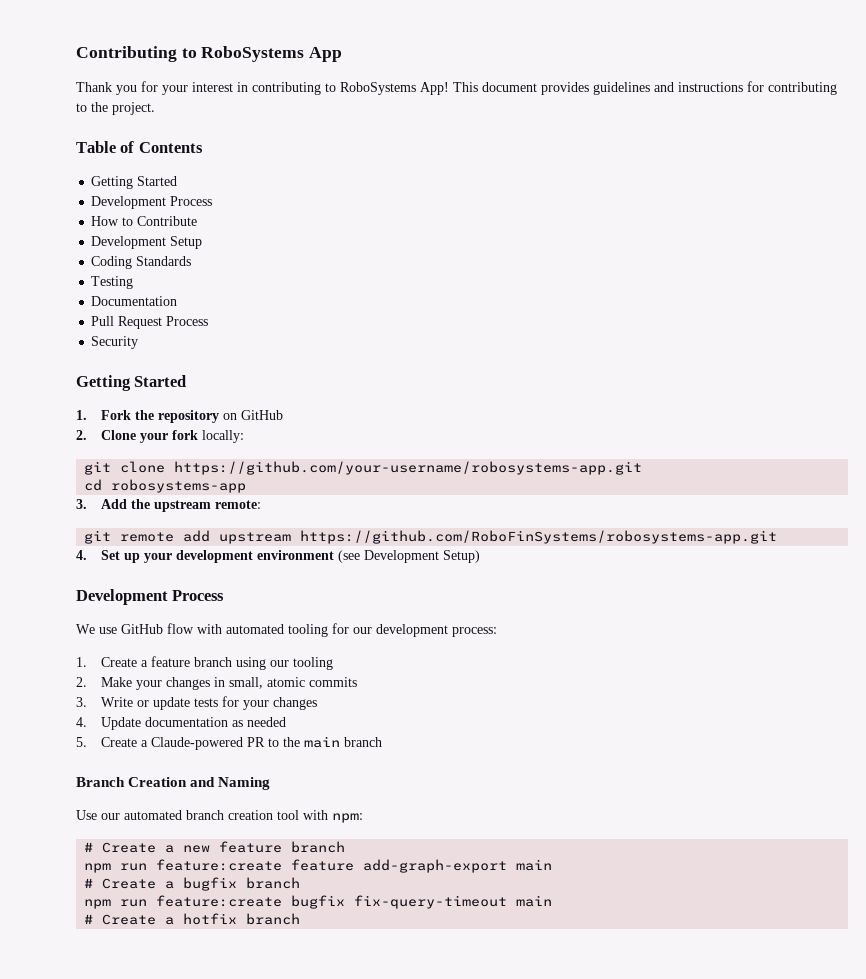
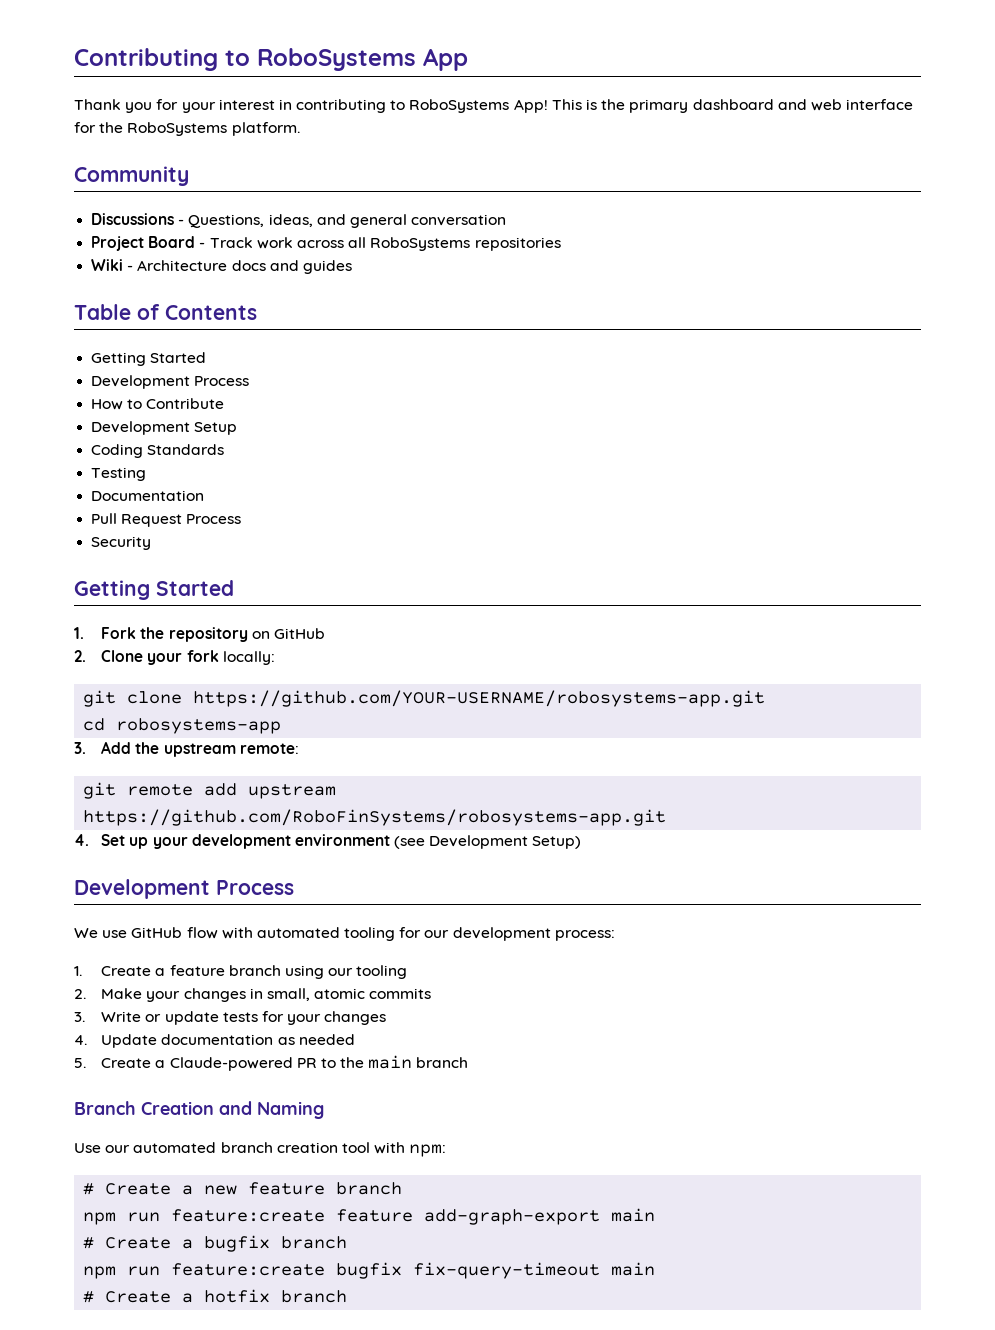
- This document provides guidelines and instructions for contributing to the project.
+ This is the primary dashboard and web interface for the RoboSystems platform.
+ Community
+ Discussions - Questions, ideas, and general conversation
+ Project Board - Track work across all RoboSystems repositories
+ Wiki - Architecture docs and guides
- git clone https://github.com/your-username/robosystems-app.git
+ git clone https://github.com/YOUR-USERNAME/robosystems-app.git

